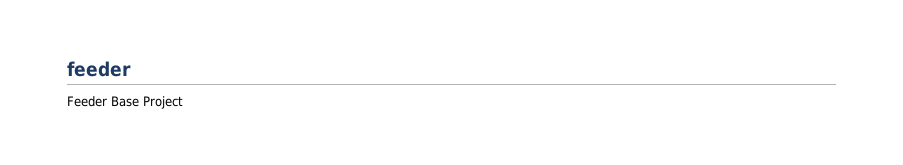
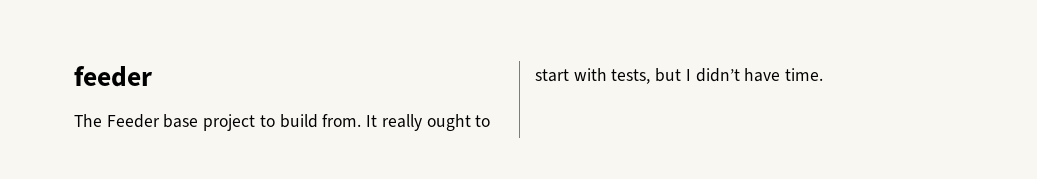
- Feeder Base Project
+ The Feeder base project to build from. It really ought to start with tests, but I didn’t have time.

